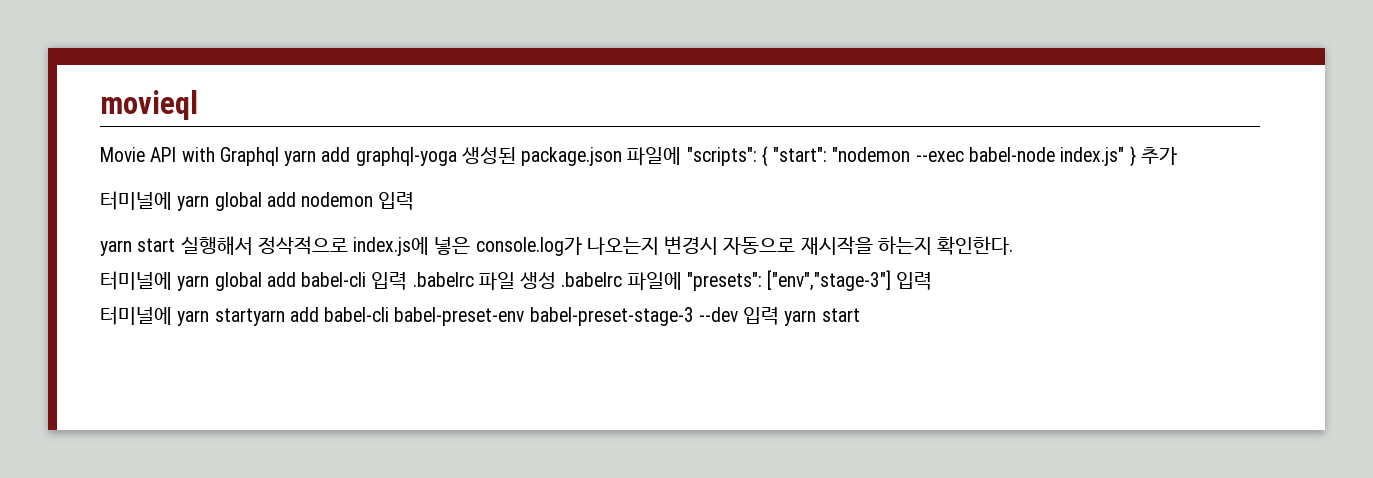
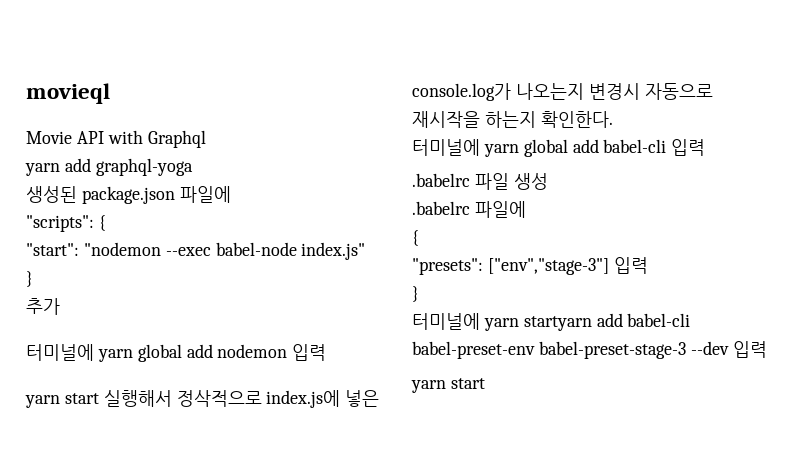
- Movie API with Graphql yarn add graphql-yoga 생성된 package.json 파일에 "scripts": { "start": "nodemon --exec babel-node index.js" } 추가
+ Movie API with Graphql
+ yarn add graphql-yoga
+ 생성된 package.json 파일에
+ "scripts": {
+ "start": "nodemon --exec babel-node index.js"
+ }
+ 추가
- 터미널에 yarn global add babel-cli 입력 .babelrc 파일 생성 .babelrc 파일에 "presets": ["env","stage-3"] 입력
+ 터미널에 yarn global add babel-cli 입력
+ .babelrc 파일 생성
+ .babelrc 파일에
+ {
+ "presets": ["env","stage-3"] 입력
+ }
- 터미널에 yarn startyarn add babel-cli babel-preset-env babel-preset-stage-3 --dev 입력 yarn start
+ 터미널에 yarn startyarn add babel-cli babel-preset-env babel-preset-stage-3 --dev 입력
+ yarn start

